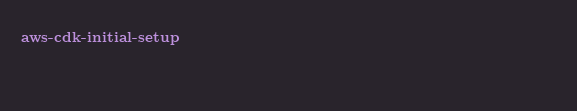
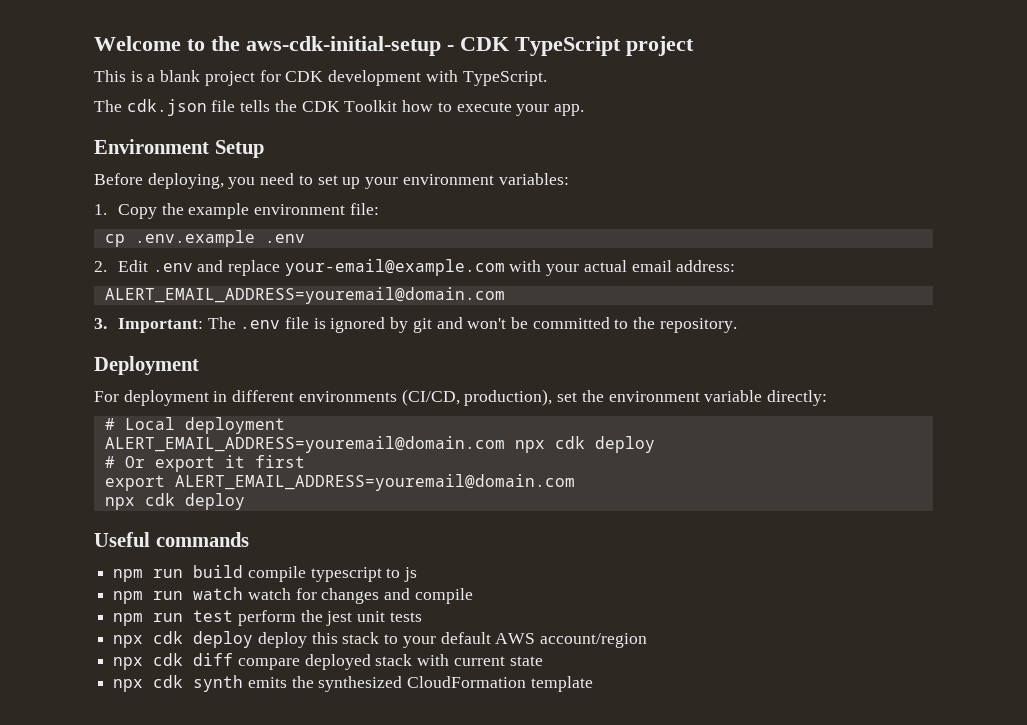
- aws-cdk-initial-setup
+ Welcome to the aws-cdk-initial-setup - CDK TypeScript project
+ This is a blank project for CDK development with TypeScript.
+ The cdk.json file tells the CDK Toolkit how to execute your app.
+ Environment Setup
+ Before deploying, you need to set up your environment variables:
+ 1. Copy the example environment file:
+ cp .env.example .env
+ 2. Edit .env and replace your-email@example.com with your actual email address:
+ ALERT_EMAIL_ADDRESS=youremail@domain.com
+ 3. Important: The .env file is ignored by git and won't be committed to the repository.
+ Deployment
+ For deployment in different environments (CI/CD, production), set the environment variable directly:
+ # Local deployment
+ ALERT_EMAIL_ADDRESS=youremail@domain.com npx cdk deploy
+ # Or export it first
+ export ALERT_EMAIL_ADDRESS=youremail@domain.com
+ npx cdk deploy
+ Useful commands
+ npm run build compile typescript to js
+ npm run watch watch for changes and compile
+ npm run test perform the jest unit tests
+ npx cdk deploy deploy this stack to your default AWS account/region
+ npx cdk diff compare deployed stack with current state
+ npx cdk synth emits the synthesized CloudFormation template

